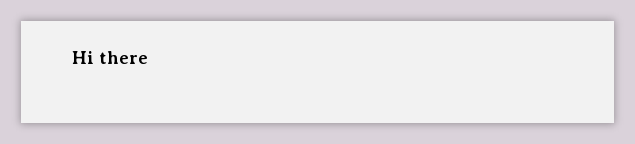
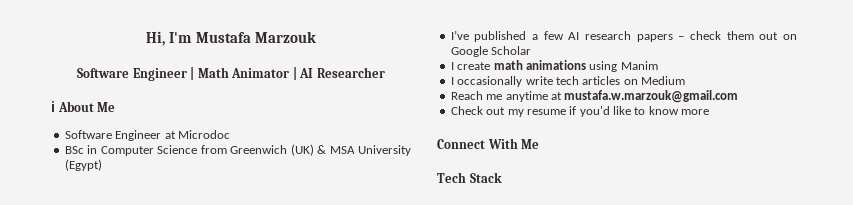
- Hi there
+ Hi, I'm Mustafa Marzouk
+ Software Engineer | Math Animator | AI Researcher
+ ℹ About Me
+ Software Engineer at Microdoc
+ BSc in Computer Science from Greenwich (UK) & MSA University (Egypt)
+ I’ve published a few AI research papers – check them out on Google Scholar
+ I create math animations using Manim
+ I occasionally write tech articles on Medium
+ Reach me anytime at mustafa.w.marzouk@gmail.com
+ Check out my resume if you'd like to know more
+ Connect With Me
+ Tech Stack

